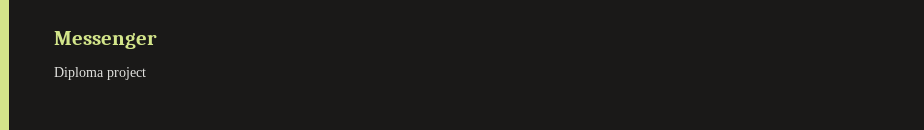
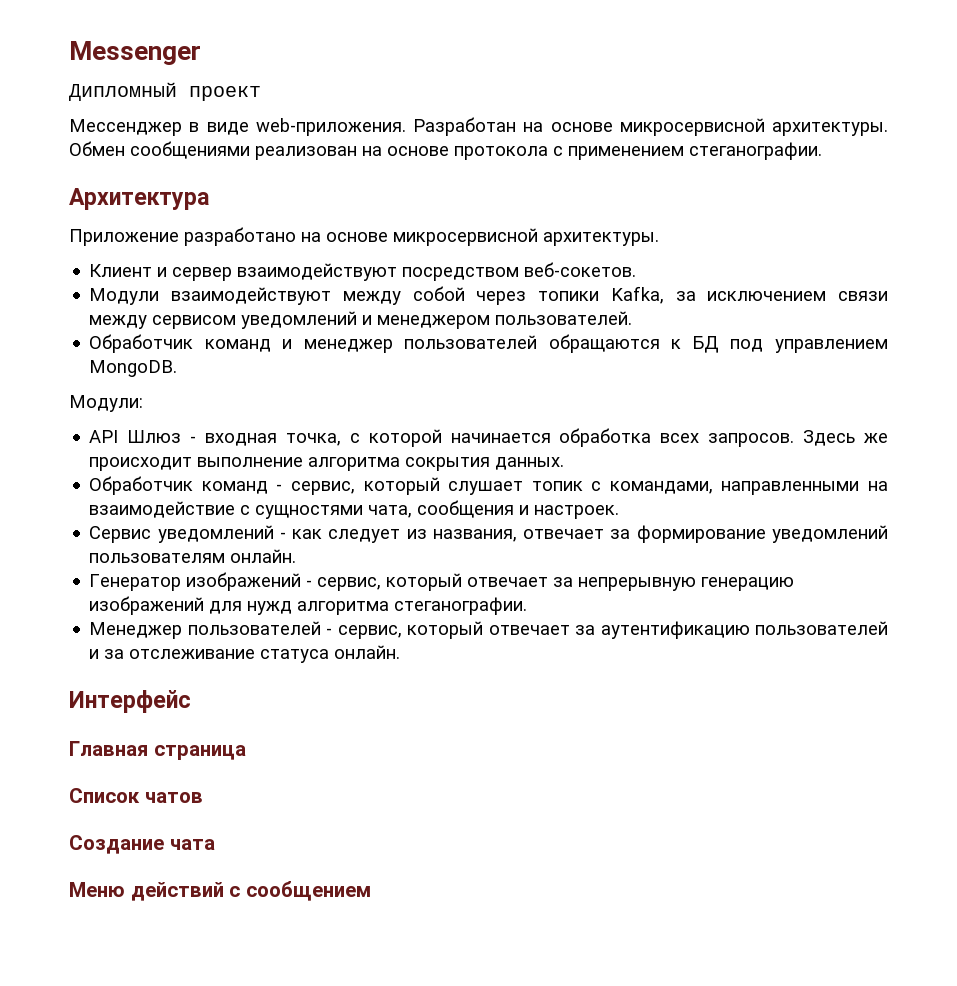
- Diploma project
+ Дипломный проект
+ Мессенджер в виде web-приложения. Разработан на основе микросервисной архитектуры. Обмен сообщениями реализован на основе протокола с применением стеганографии.
+ Архитектура
+ Приложение разработано на основе микросервисной архитектуры.
+ Клиент и сервер взаимодействуют посредством веб-сокетов.
+ Модули взаимодействуют между собой через топики Kafka, за исключением связи между сервисом уведомлений и менеджером пользователей.
+ Обработчик команд и менеджер пользователей обращаются к БД под управлением MongoDB.
+ Модули:
+ API Шлюз - входная точка, с которой начинается обработка всех запросов. Здесь же происходит выполнение алгоритма сокрытия данных.
+ Обработчик команд - сервис, который слушает топик с командами, направленными на взаимодействие с сущностями чата, сообщения и настроек.
+ Сервис уведомлений - как следует из названия, отвечает за формирование уведомлений пользователям онлайн.
+ Генератор изображений - сервис, который отвечает за непрерывную генерацию изображений для нужд алгоритма стеганографии.
+ Менеджер пользователей - сервис, который отвечает за аутентификацию пользователей и за отслеживание статуса онлайн.
+ Интерфейс
+ Главная страница
+ Список чатов
+ Создание чата
+ Меню действий с сообщением

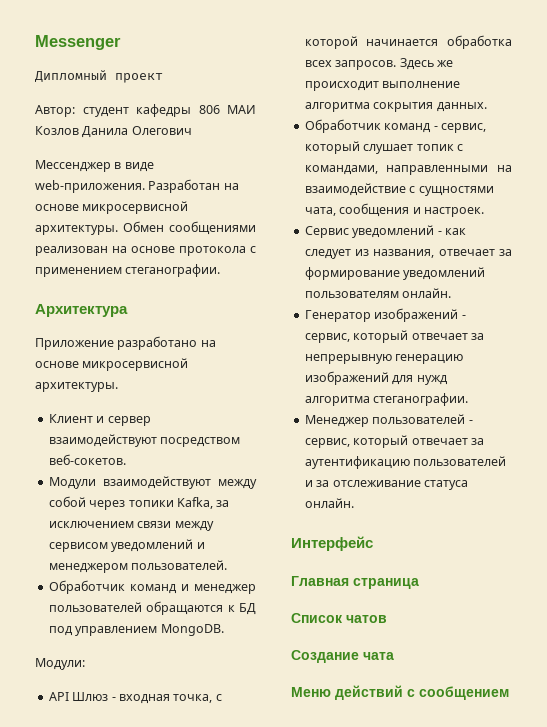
+ Автор: студент кафедры 806 МАИ Козлов Данила Олегович

